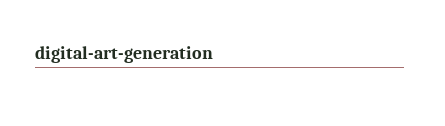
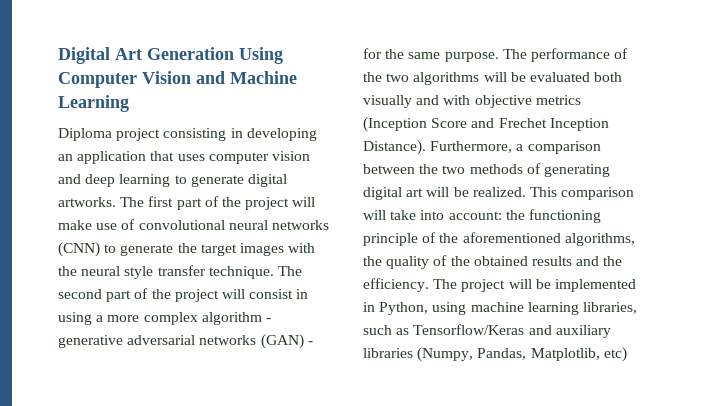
- digital-art-generation
+ Digital Art Generation Using Computer Vision and Machine Learning
+ Diploma project consisting in developing an application that uses computer vision and deep learning to generate digital artworks. The first part of the project will make use of convolutional neural networks (CNN) to generate the target images with the neural style transfer technique. The second part of the project will consist in using a more complex algorithm - generative adversarial networks (GAN) - for the same purpose. The performance of the two algorithms will be evaluated both visually and with objective metrics (Inception Score and Frechet Inception Distance). Furthermore, a comparison between the two methods of generating digital art will be realized. This comparison will take into account: the functioning principle of the aforementioned algorithms, the quality of the obtained results and the efficiency. The project will be implemented in Python, using machine learning libraries, such as Tensorflow/Keras and auxiliary libraries (Numpy, Pandas, Matplotlib, etc)

